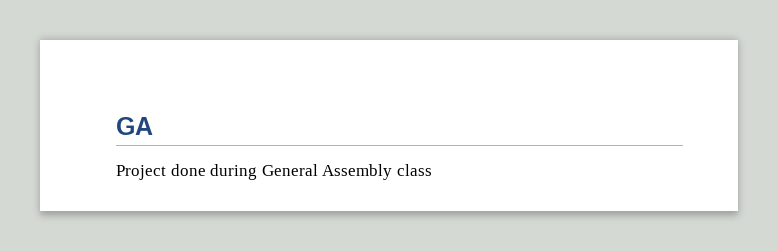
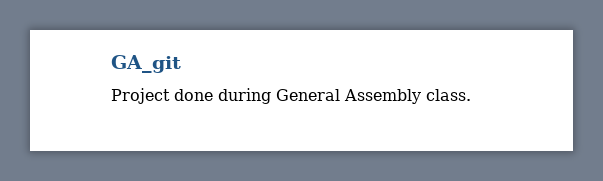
- GA
+ GA_git
- Project done during General Assembly class
+ Project done during General Assembly class.

